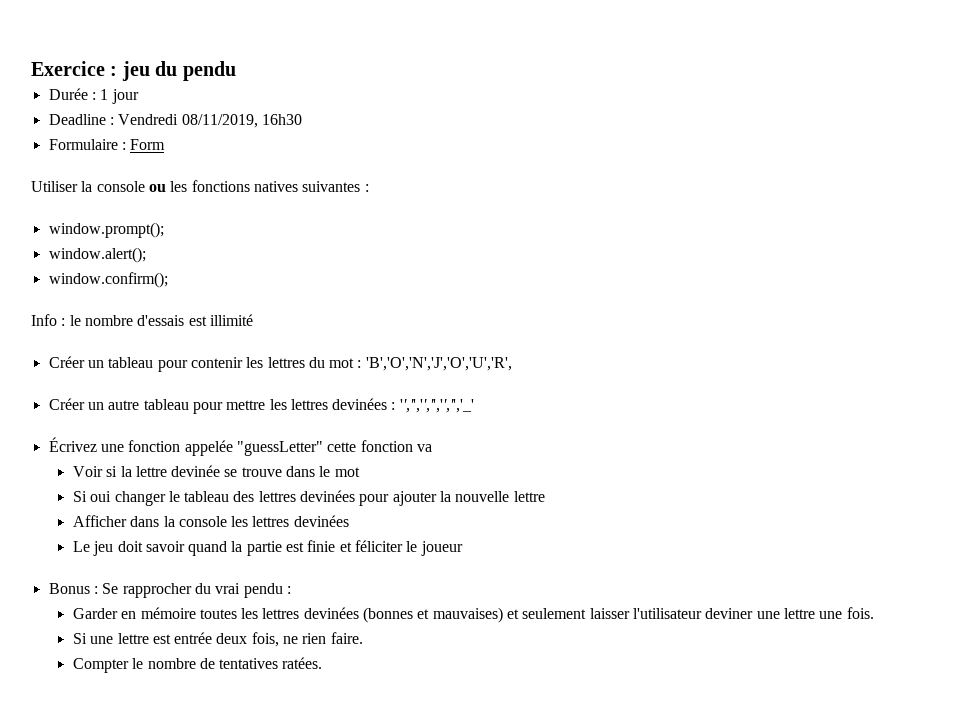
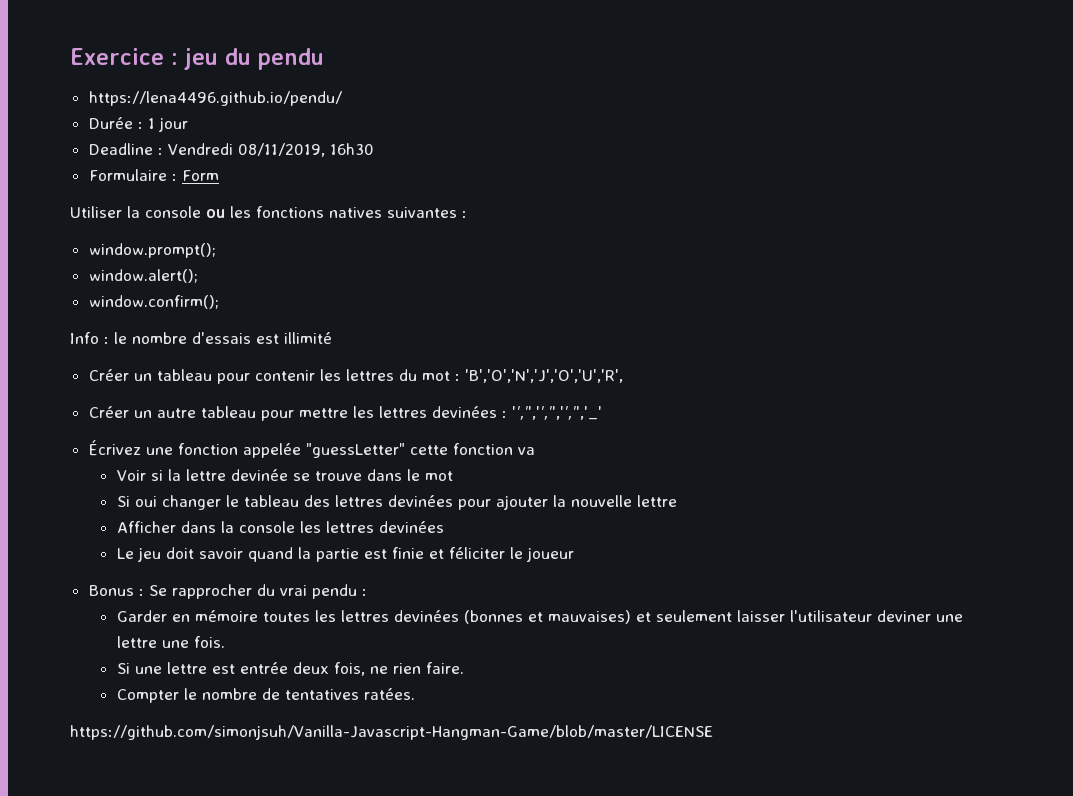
+ https://lena4496.github.io/pendu/
+ https://github.com/simonjsuh/Vanilla-Javascript-Hangman-Game/blob/master/LICENSE

